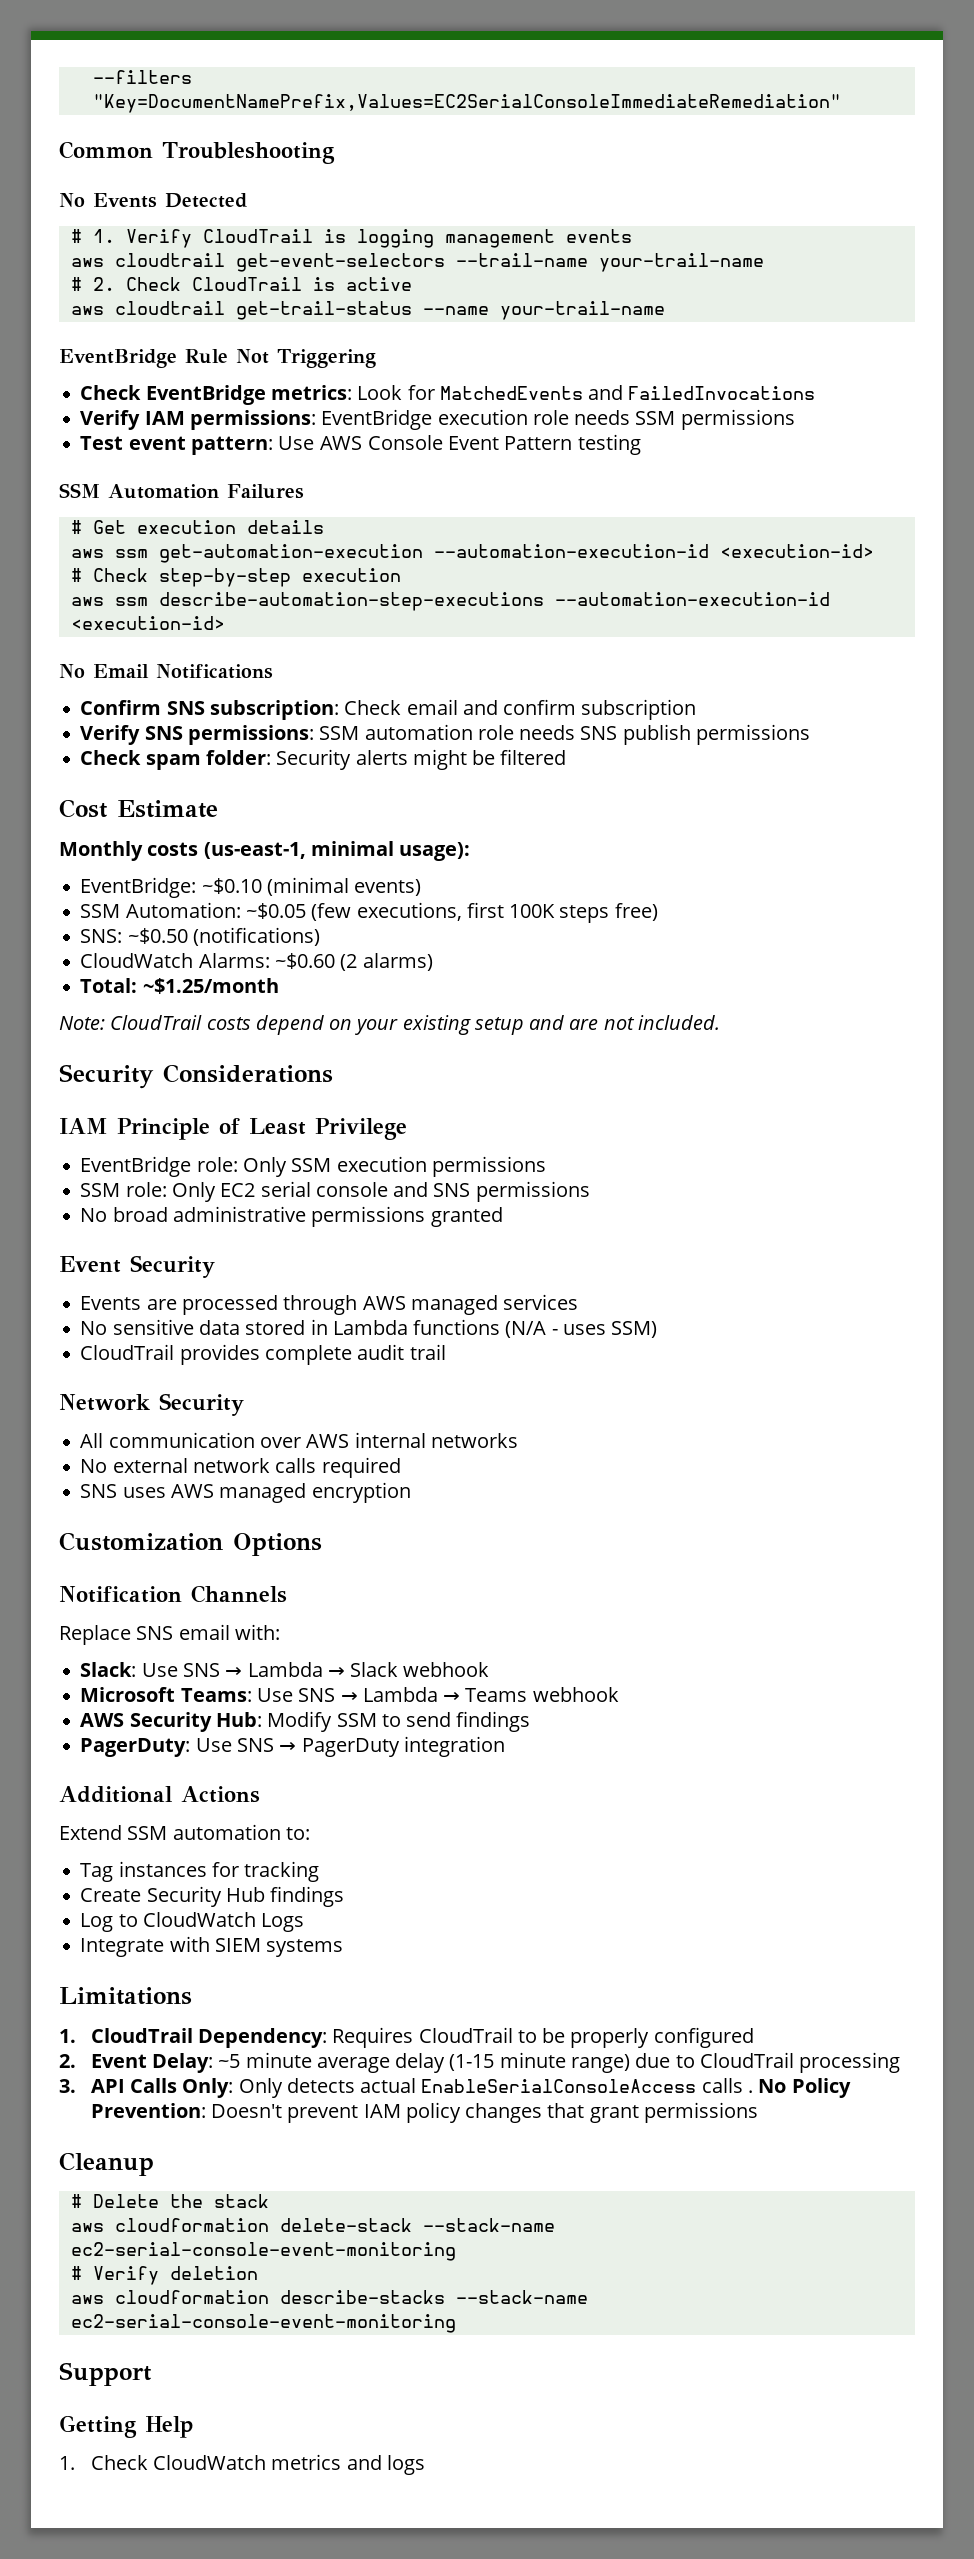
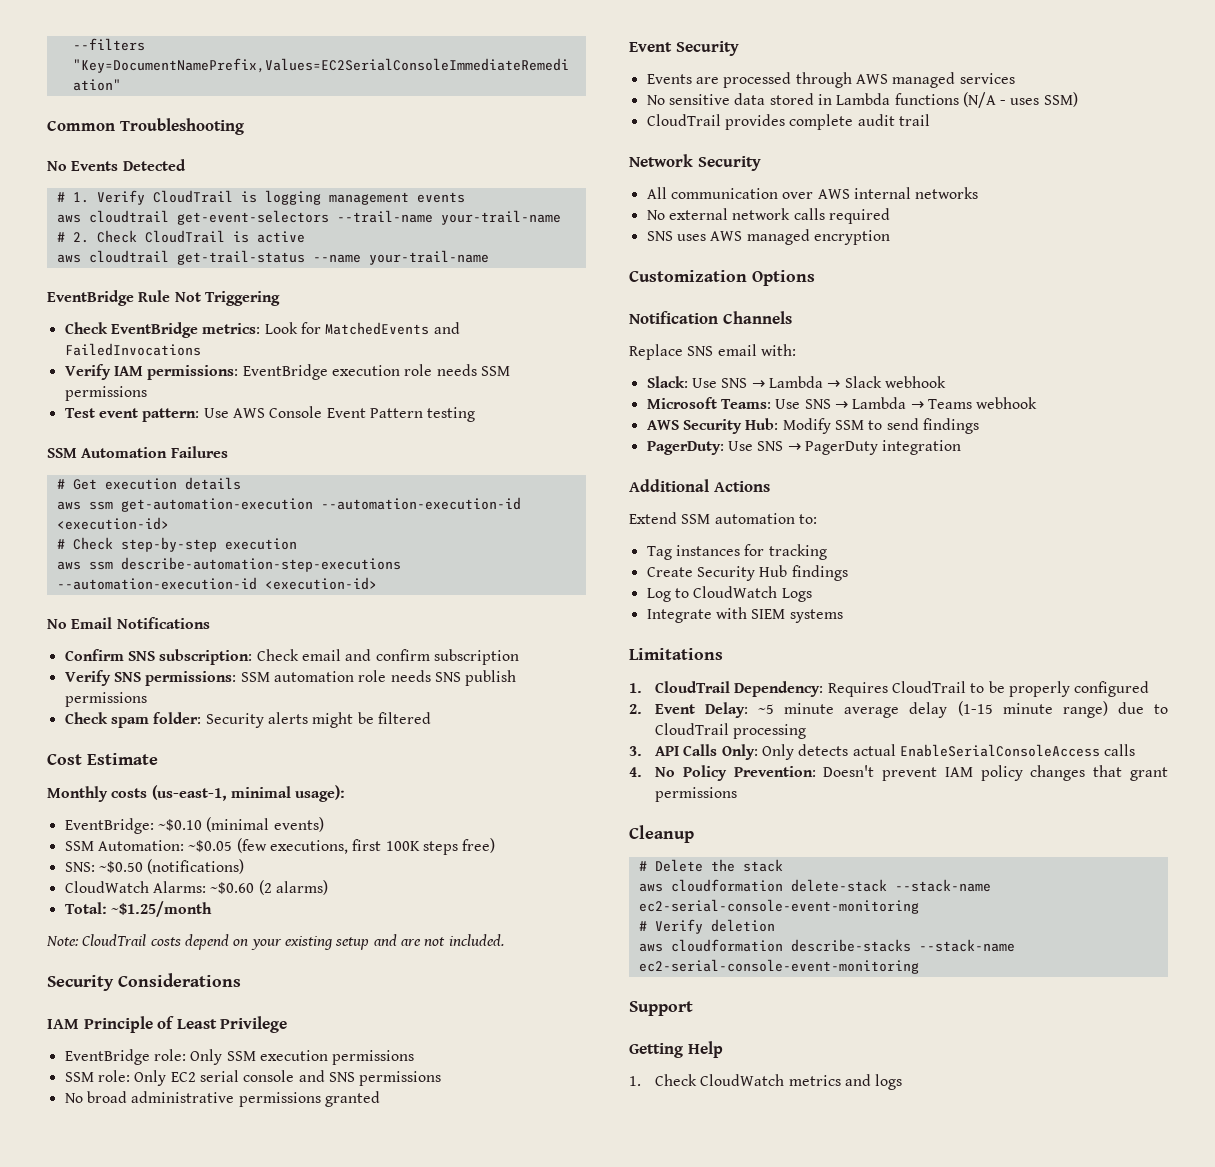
- 3. API Calls Only: Only detects actual EnableSerialConsoleAccess calls . No Policy Prevention: Doesn't prevent IAM policy changes that grant permissions
+ 3. API Calls Only: Only detects actual EnableSerialConsoleAccess calls
+ 4. No Policy Prevention: Doesn't prevent IAM policy changes that grant permissions

